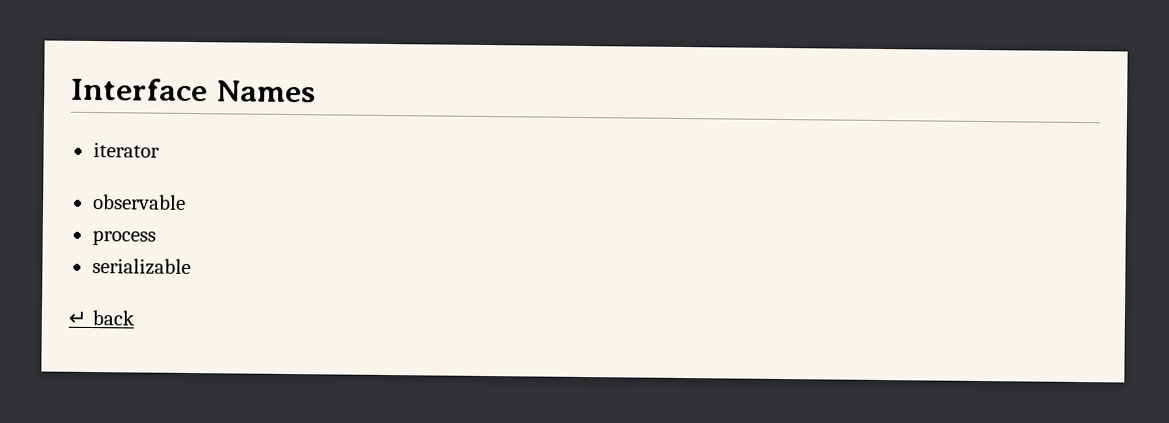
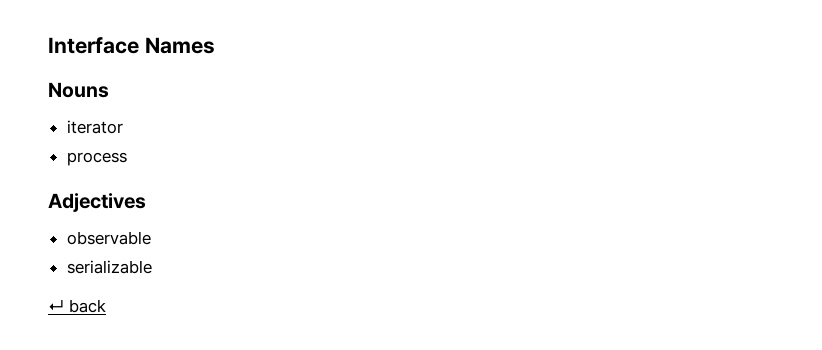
+ Nouns
+ process
+ Adjectives
- process

